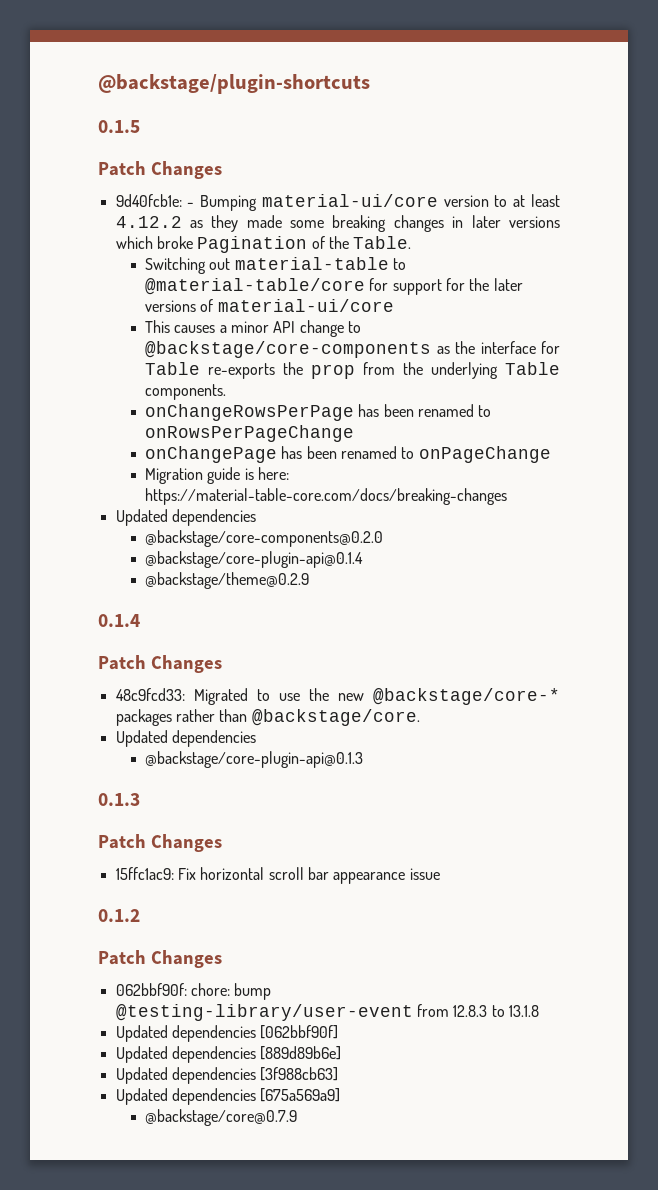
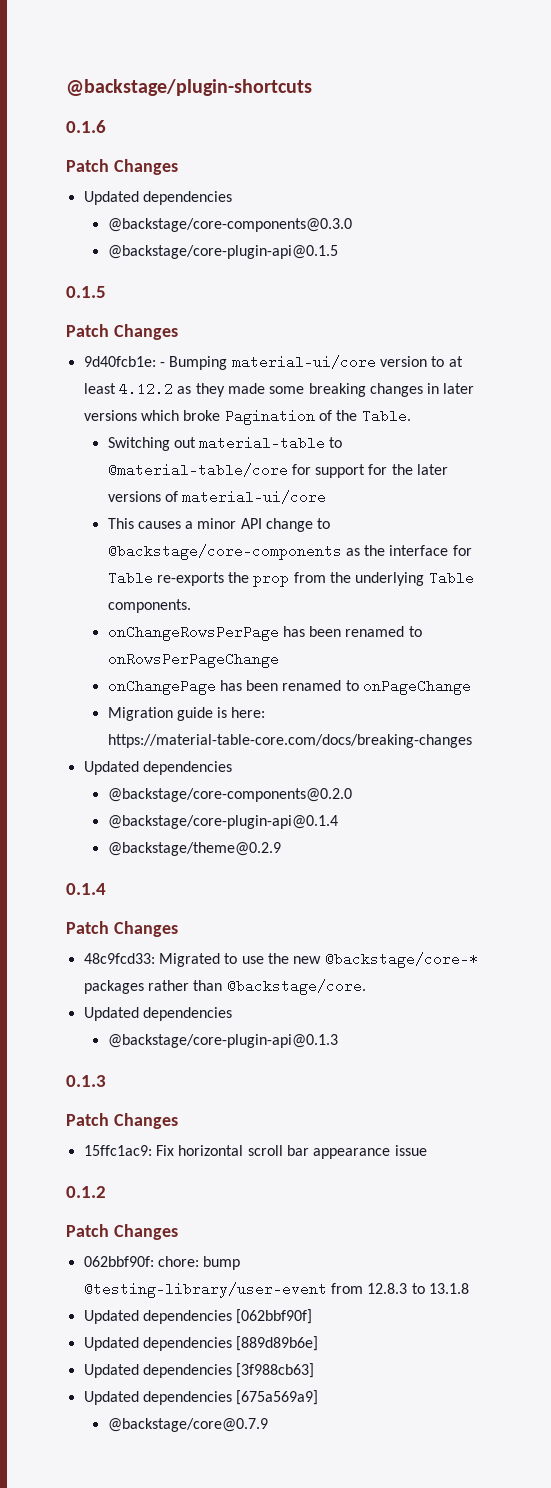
+ 0.1.6
+ Patch Changes
+ Updated dependencies
+ @backstage/core-components@0.3.0
+ @backstage/core-plugin-api@0.1.5

